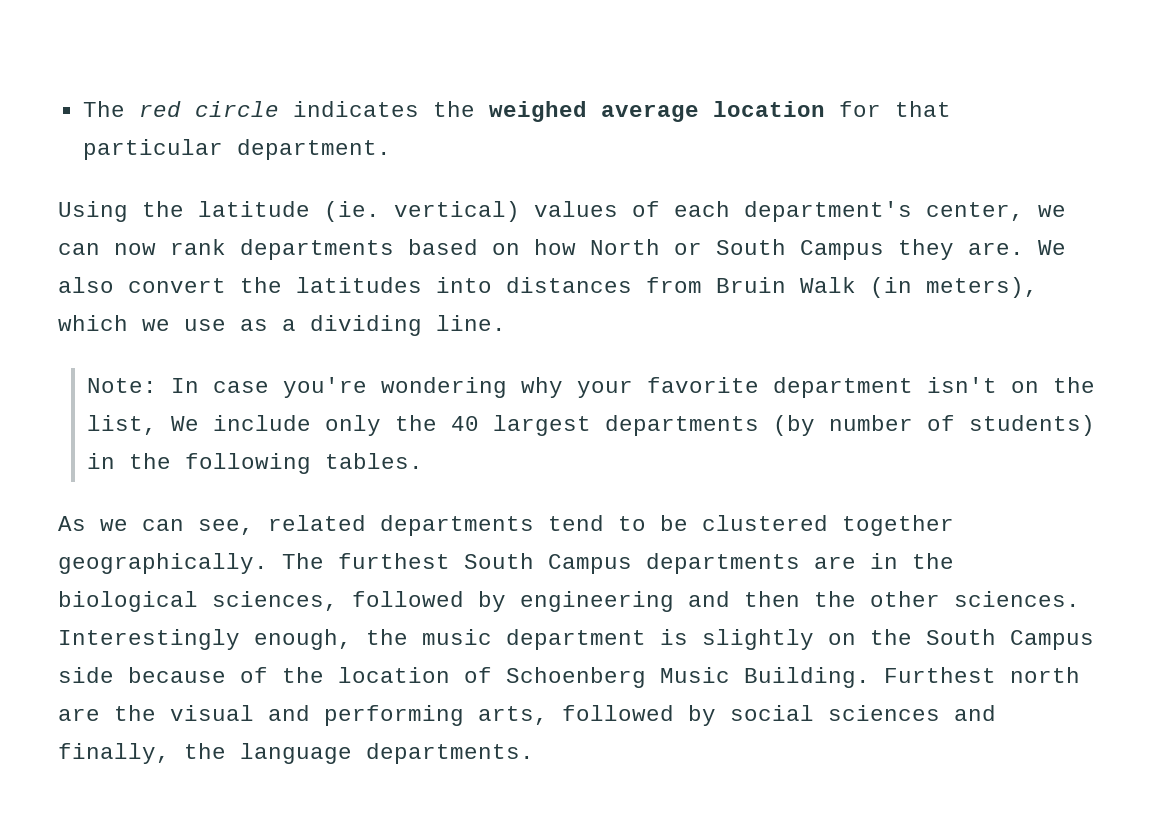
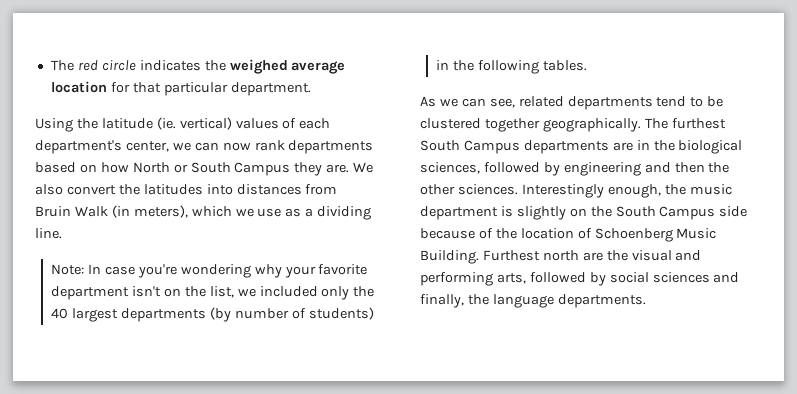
- Note: In case you're wondering why your favorite department isn't on the list, We include only the 40 largest departments (by number of students) in the following tables.
+ Note: In case you're wondering why your favorite department isn't on the list, we included only the 40 largest departments (by number of students) in the following tables.

